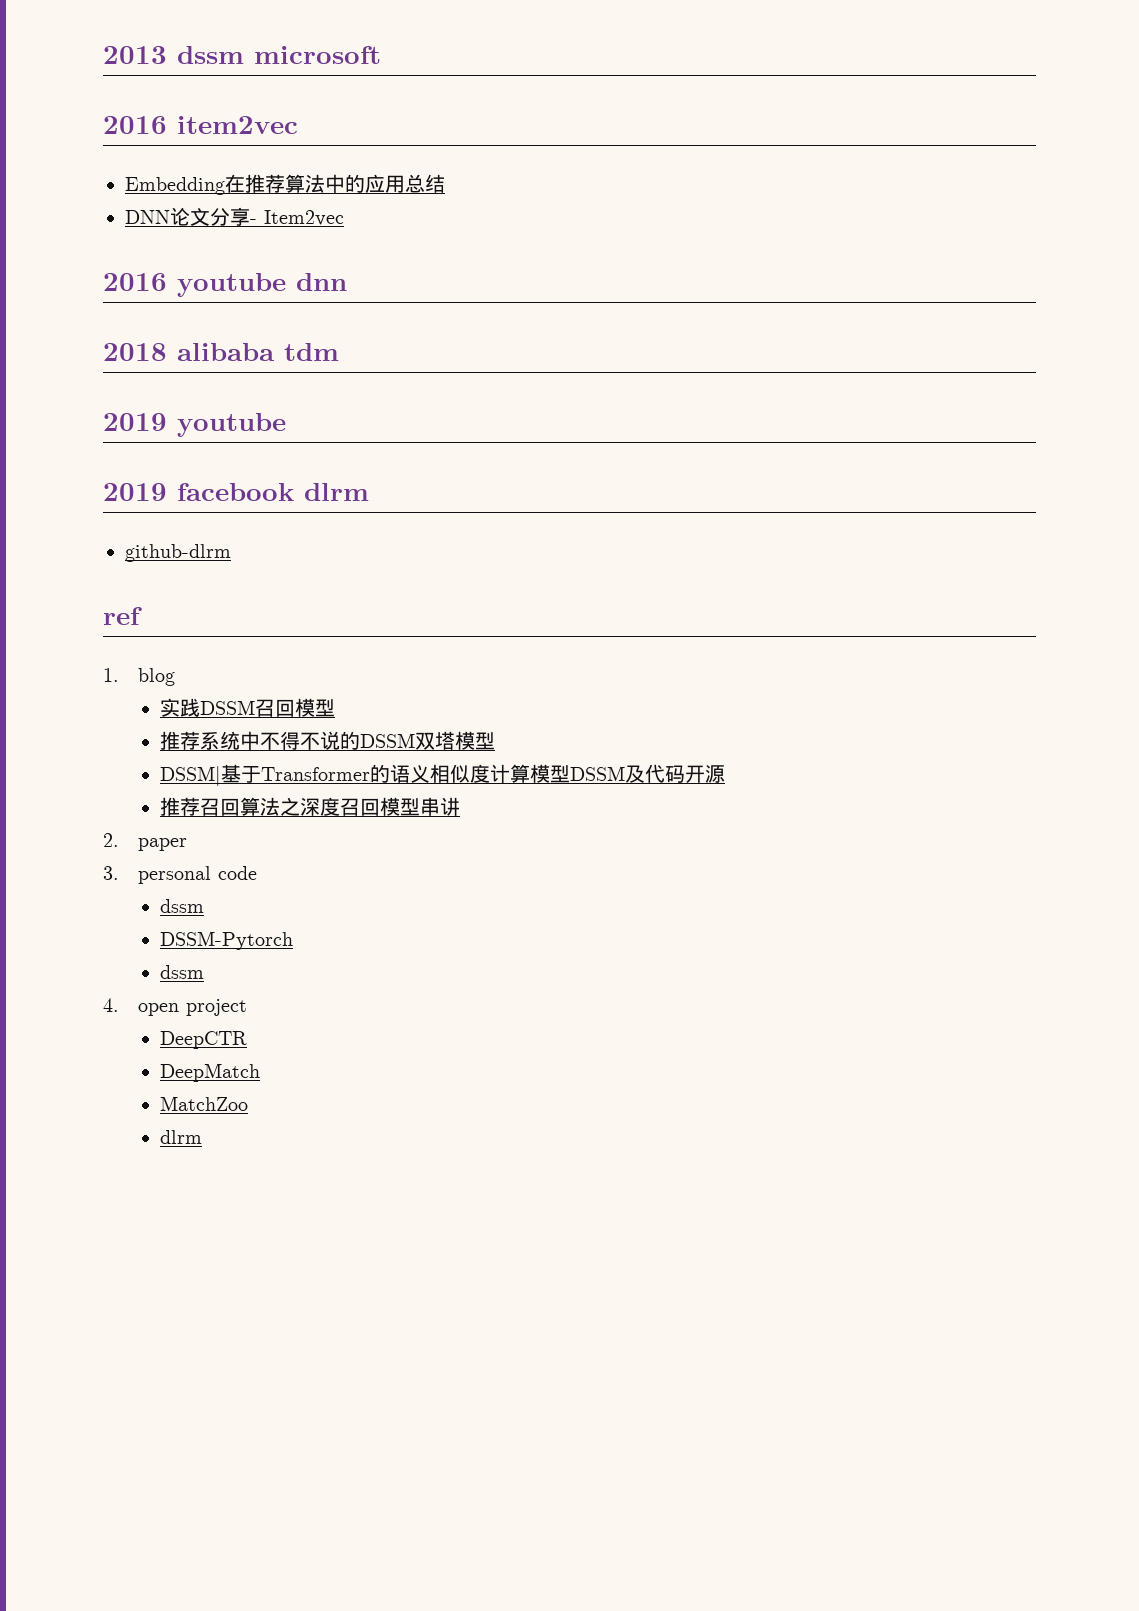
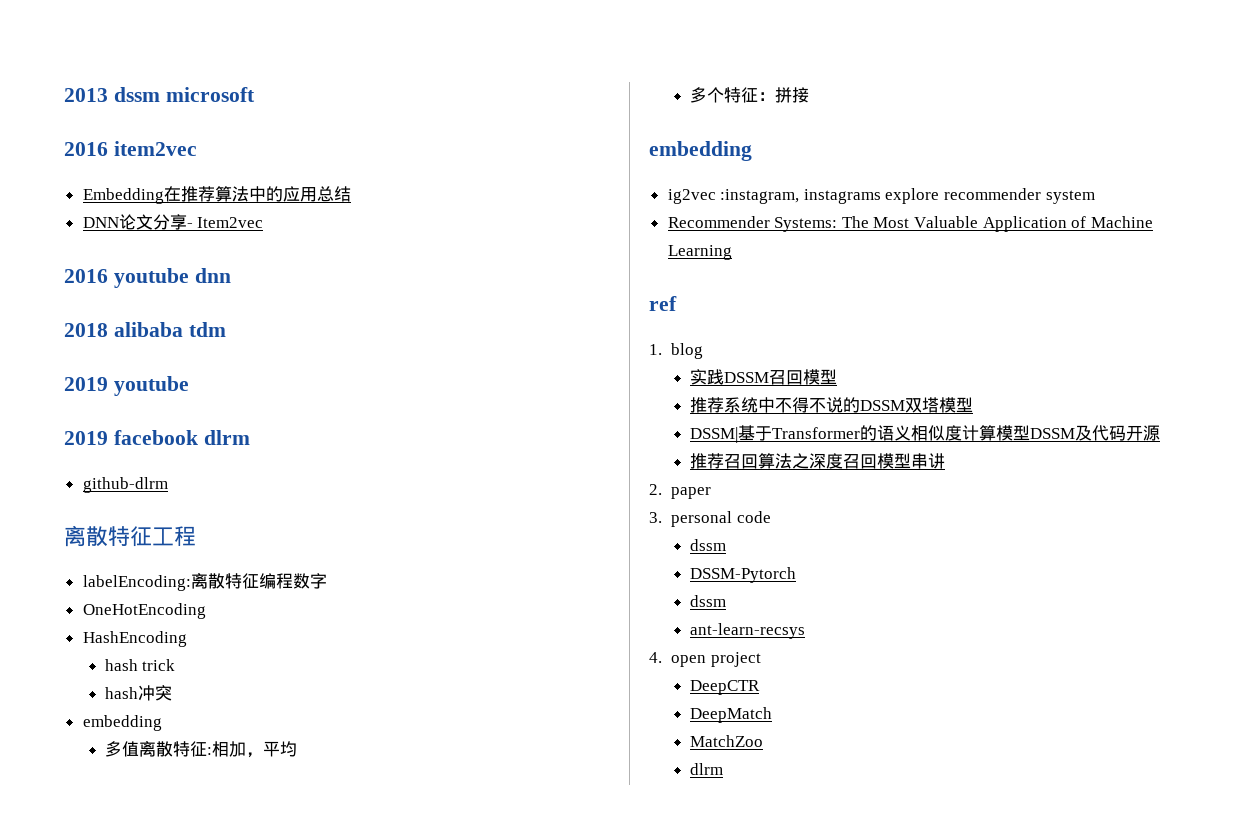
+ 离散特征工程
+ labelEncoding:离散特征编程数字
+ OneHotEncoding
+ HashEncoding
+ hash trick
+ hash冲突
+ embedding
+ 多值离散特征:相加，平均
+ 多个特征：拼接
+ embedding
+ ig2vec :instagram, instagrams explore recommender system
+ Recommender Systems: The Most Valuable Application of Machine Learning
+ ant-learn-recsys

